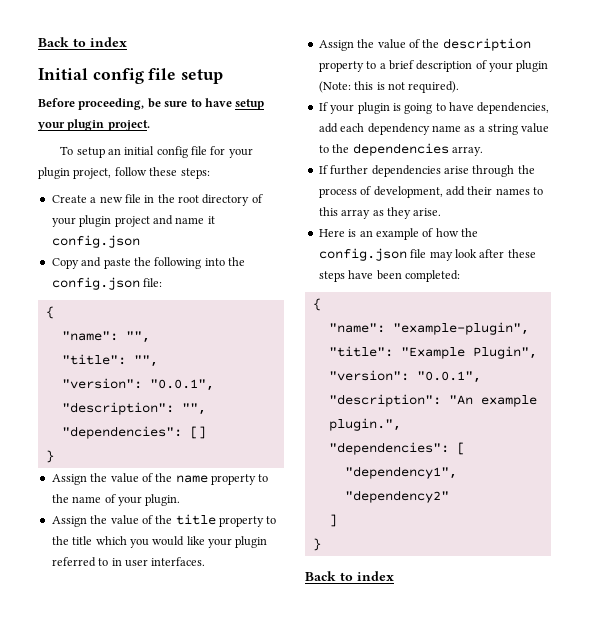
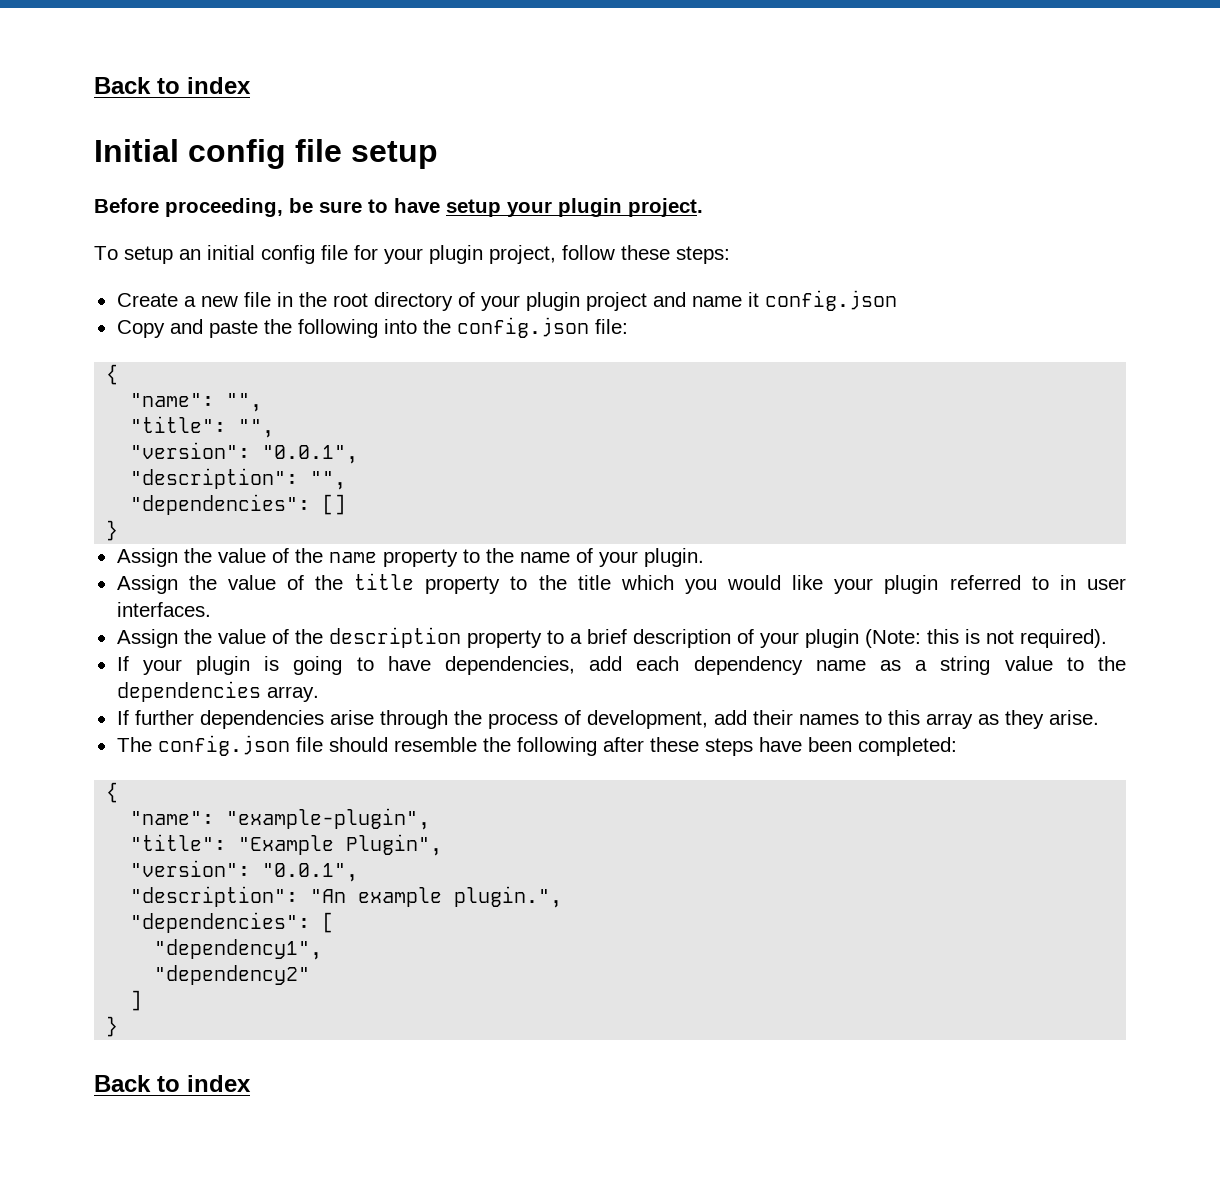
- Here is an example of how the config.json file may look after these steps have been completed:
+ The config.json file should resemble the following after these steps have been completed:

